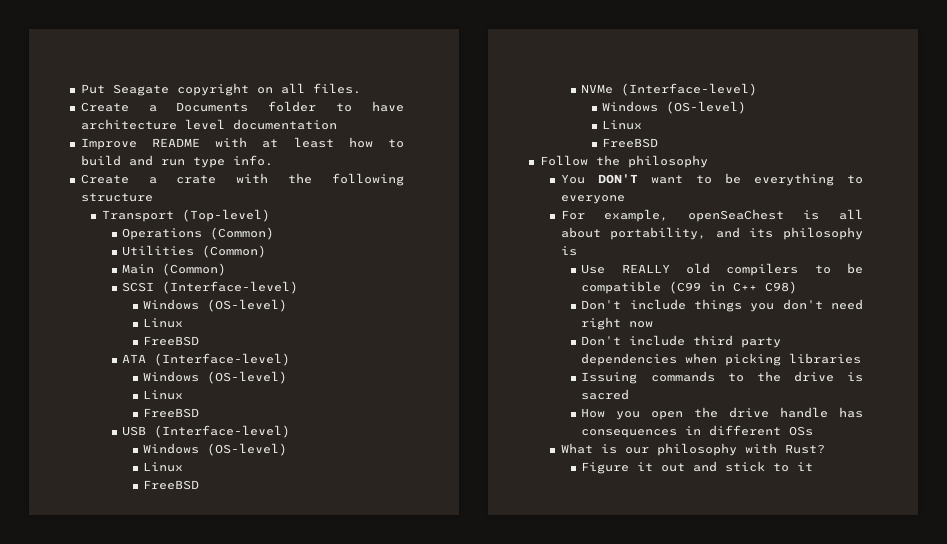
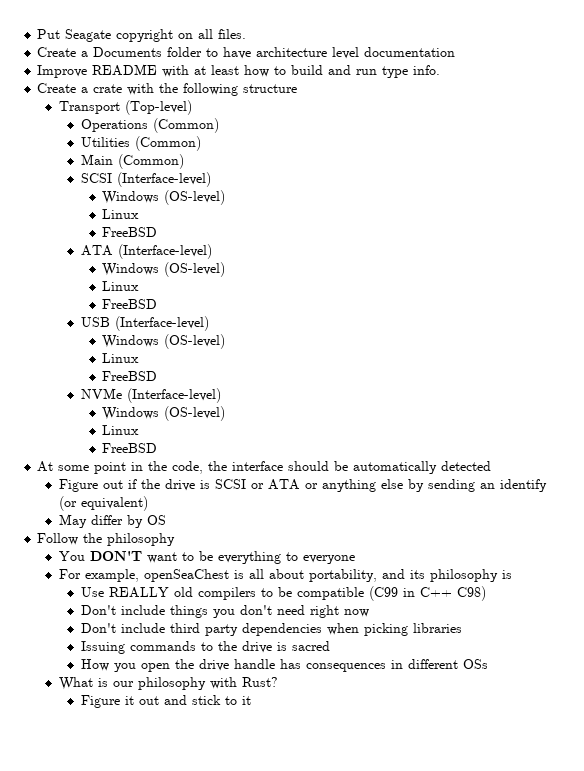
+ At some point in the code, the interface should be automatically detected
+ Figure out if the drive is SCSI or ATA or anything else by sending an identify (or equivalent)
+ May differ by OS

